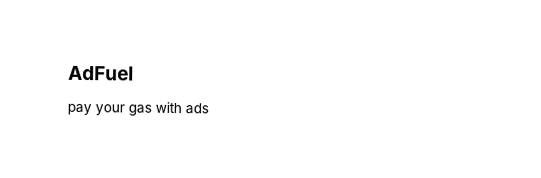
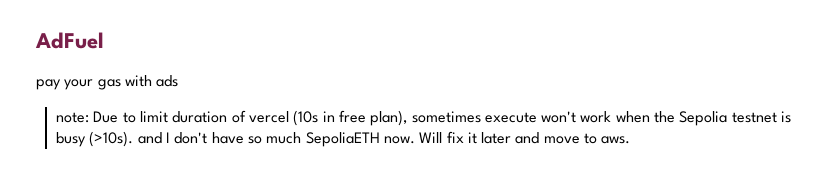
+ note: Due to limit duration of vercel (10s in free plan), sometimes execute won't work when the Sepolia testnet is busy (>10s). and I don't have so much SepoliaETH now. Will fix it later and move to aws.

